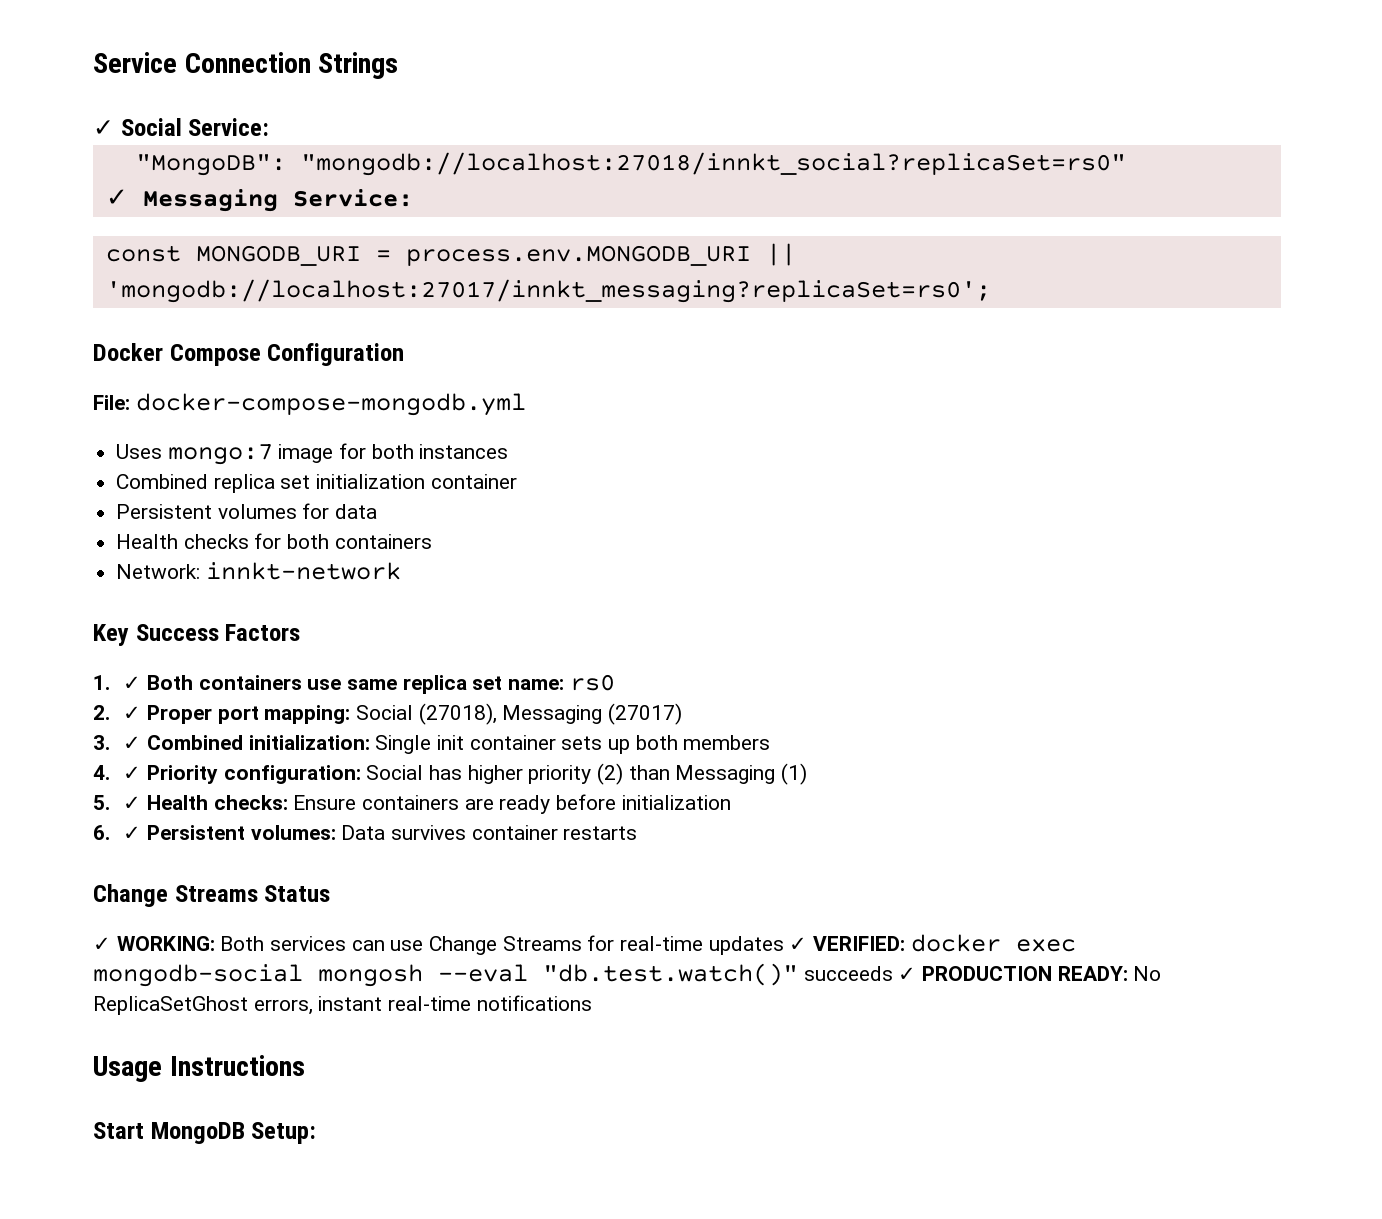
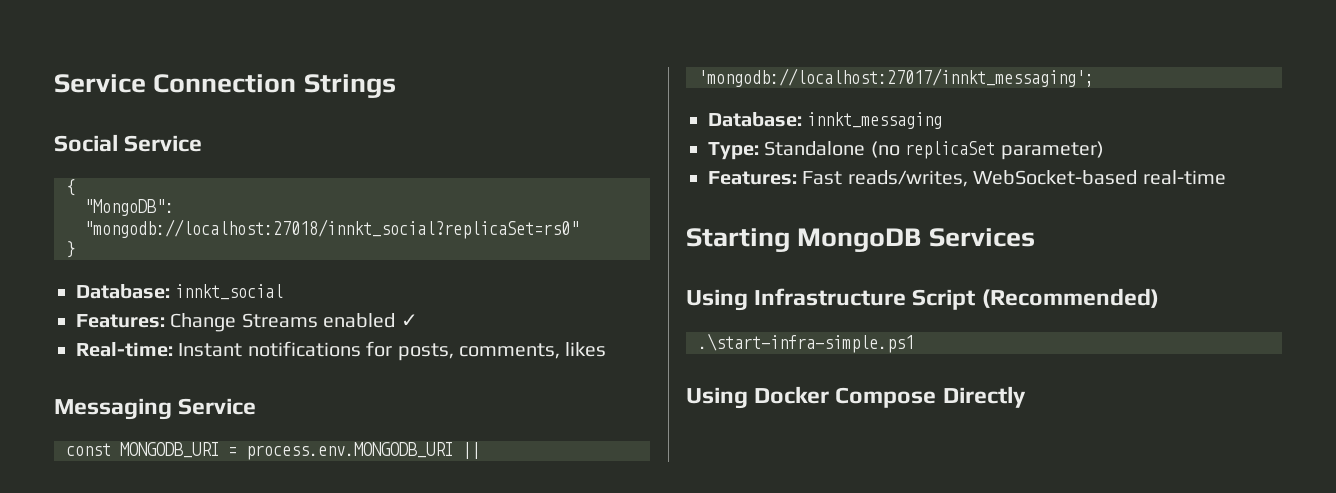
- ✓ Social Service:
+ Social Service
+ {
- ✓ Messaging Service:
+ }
+ Database: innkt_social
+ Features: Change Streams enabled ✓
+ Real-time: Instant notifications for posts, comments, likes
+ Messaging Service
- const MONGODB_URI = process.env.MONGODB_URI || 'mongodb://localhost:27017/innkt_messaging?replicaSet=rs0';
- Docker Compose Configuration
- File: docker-compose-mongodb.yml
- Uses mongo:7 image for both instances
- Combined replica set initialization container
- Persistent volumes for data
- Health checks for both containers
- Network: innkt-network
- Key Success Factors
- 1. ✓ Both containers use same replica set name: rs0
- 2. ✓ Proper port mapping: Social (27018), Messaging (27017)
- 3. ✓ Combined initialization: Single init container sets up both members
- 4. ✓ Priority configuration: Social has higher priority (2) than Messaging (1)
- 5. ✓ Health checks: Ensure containers are ready before initialization
- 6. ✓ Persistent volumes: Data survives container restarts
- Change Streams Status
- ✓ WORKING: Both services can use Change Streams for real-time updates ✓ VERIFIED: docker exec mongodb-social mongosh --eval "db.test.watch()" succeeds ✓ PRODUCTION READY: No ReplicaSetGhost errors, instant real-time notifications
- Usage Instructions
- Start MongoDB Setup:
+ const MONGODB_URI = process.env.MONGODB_URI || 'mongodb://localhost:27017/innkt_messaging';
+ Database: innkt_messaging
+ Type: Standalone (no replicaSet parameter)
+ Features: Fast reads/writes, WebSocket-based real-time
+ Starting MongoDB Services
+ Using Infrastructure Script (Recommended)
+ .\start-infra-simple.ps1
+ Using Docker Compose Directly

